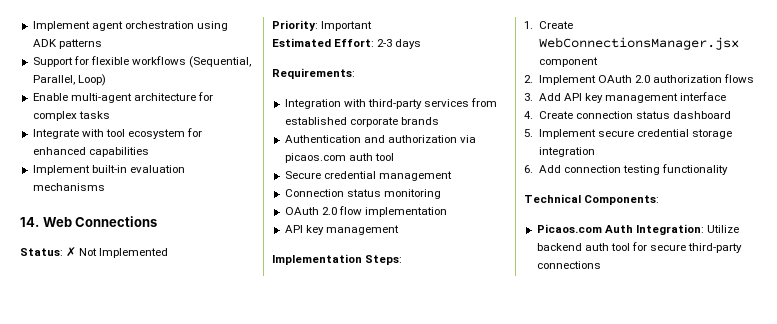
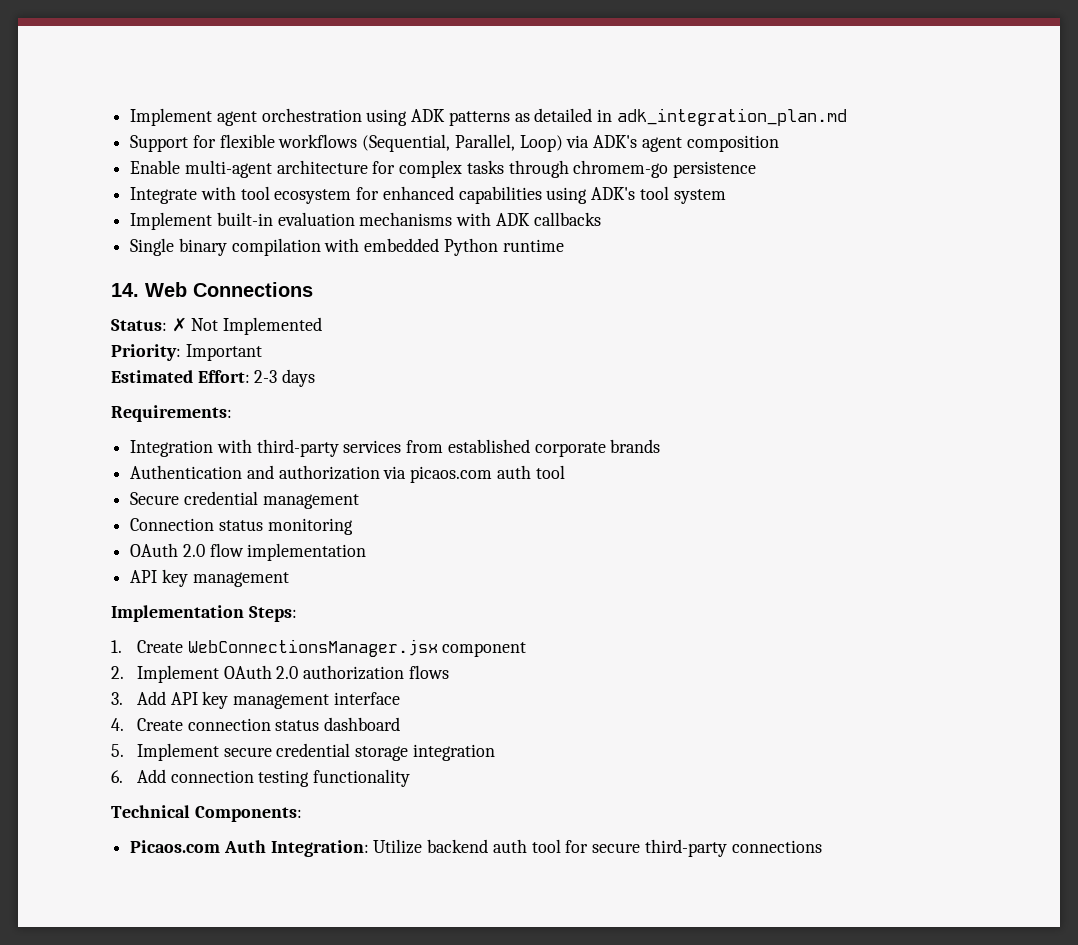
- Implement agent orchestration using ADK patterns
+ Implement agent orchestration using ADK patterns as detailed in adk_integration_plan.md
- Support for flexible workflows (Sequential, Parallel, Loop)
+ Support for flexible workflows (Sequential, Parallel, Loop) via ADK's agent composition
- Enable multi-agent architecture for complex tasks
+ Enable multi-agent architecture for complex tasks through chromem-go persistence
- Integrate with tool ecosystem for enhanced capabilities
+ Integrate with tool ecosystem for enhanced capabilities using ADK's tool system
- Implement built-in evaluation mechanisms
+ Implement built-in evaluation mechanisms with ADK callbacks
+ Single binary compilation with embedded Python runtime

